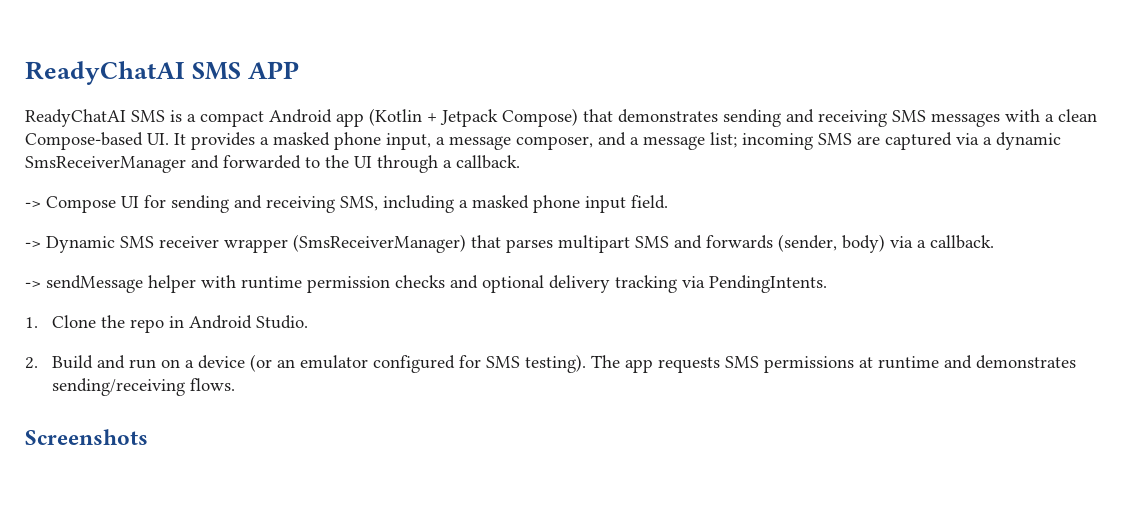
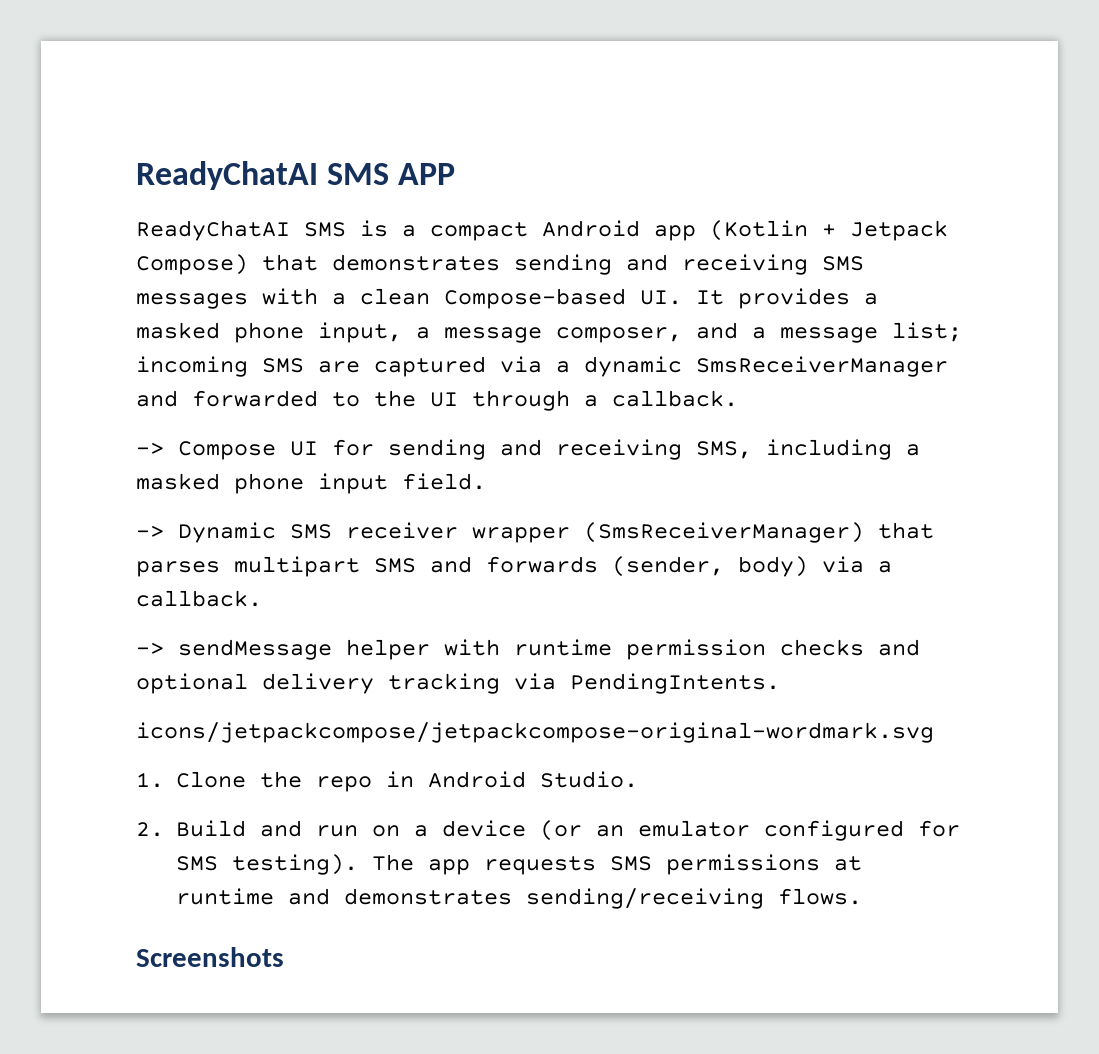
+ icons/jetpackcompose/jetpackcompose-original-wordmark.svg

